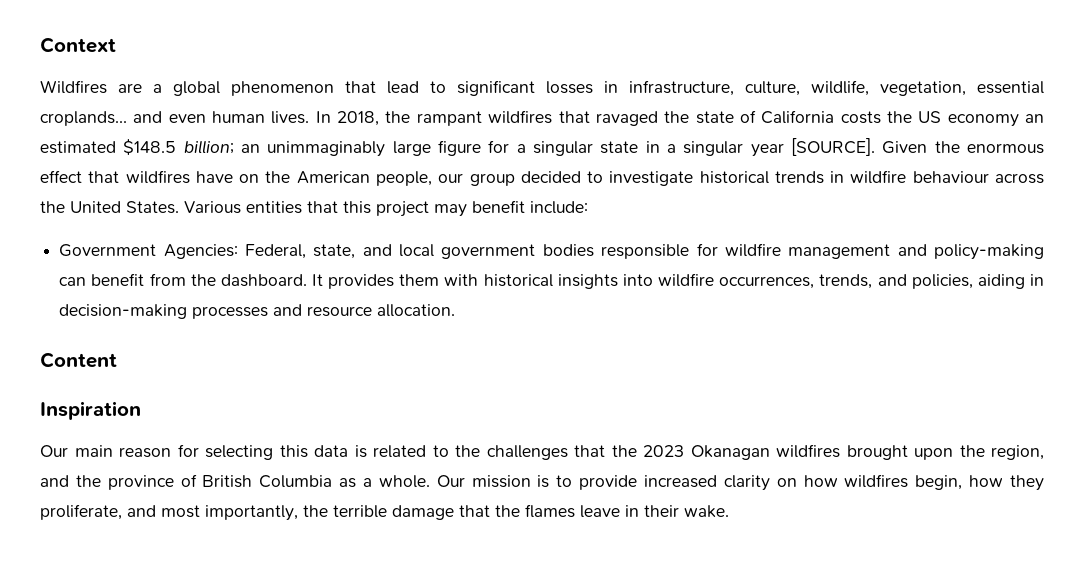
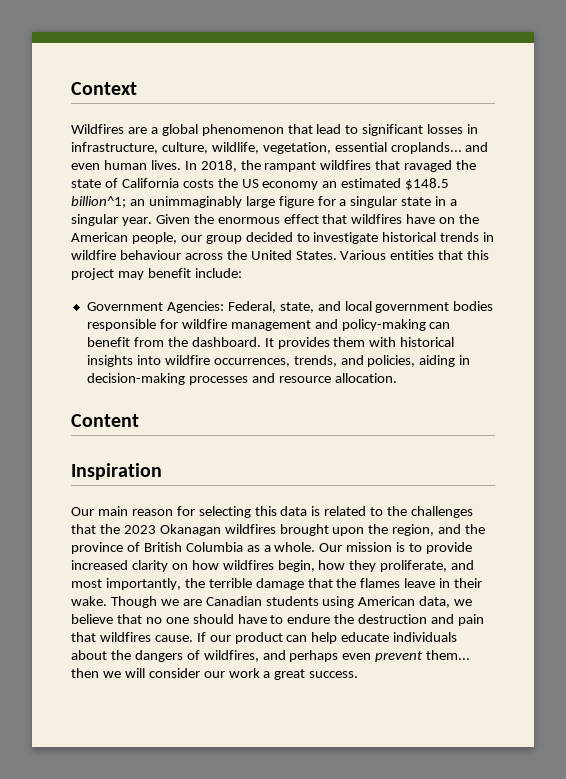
- In 2018, the rampant wildfires that ravaged the state of California costs the US economy an estimated $148.5 billion; an unimmaginably large figure for a singular state in a singular year [SOURCE].
+ In 2018, the rampant wildfires that ravaged the state of California costs the US economy an estimated $148.5 billion^1; an unimmaginably large figure for a singular state in a singular year.
+ Though we are Canadian students using American data, we believe that no one should have to endure the destruction and pain that wildfires cause. If our product can help educate individuals about the dangers of wildfires, and perhaps even prevent them... then we will consider our work a great success.

